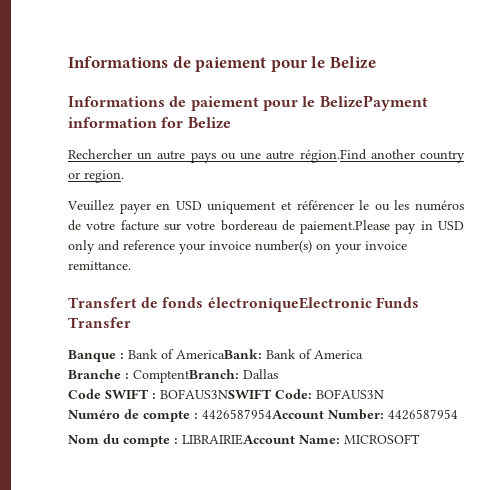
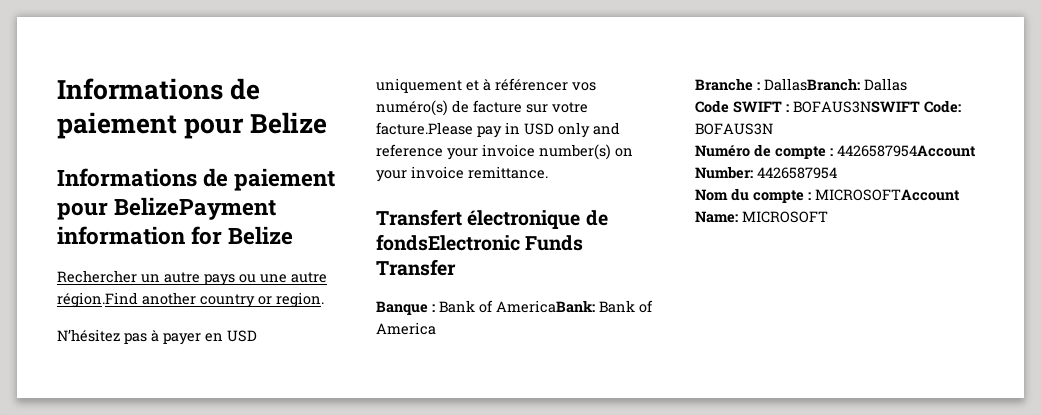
- Informations de paiement pour le Belize
+ Informations de paiement pour Belize
- Informations de paiement pour le BelizePayment information for Belize
+ Informations de paiement pour BelizePayment information for Belize
- Veuillez payer en USD uniquement et référencer le ou les numéros de votre facture sur votre bordereau de paiement.Please pay in USD only and reference your invoice number(s) on your invoice remittance.
+ N’hésitez pas à payer en USD uniquement et à référencer vos numéro(s) de facture sur votre facture.Please pay in USD only and reference your invoice number(s) on your invoice remittance.
- Transfert de fonds électroniqueElectronic Funds Transfer
+ Transfert électronique de fondsElectronic Funds Transfer
- Branche : ComptentBranch: Dallas
+ Branche : DallasBranch: Dallas
- Nom du compte : LIBRAIRIEAccount Name: MICROSOFT
+ Nom du compte : MICROSOFTAccount Name: MICROSOFT

